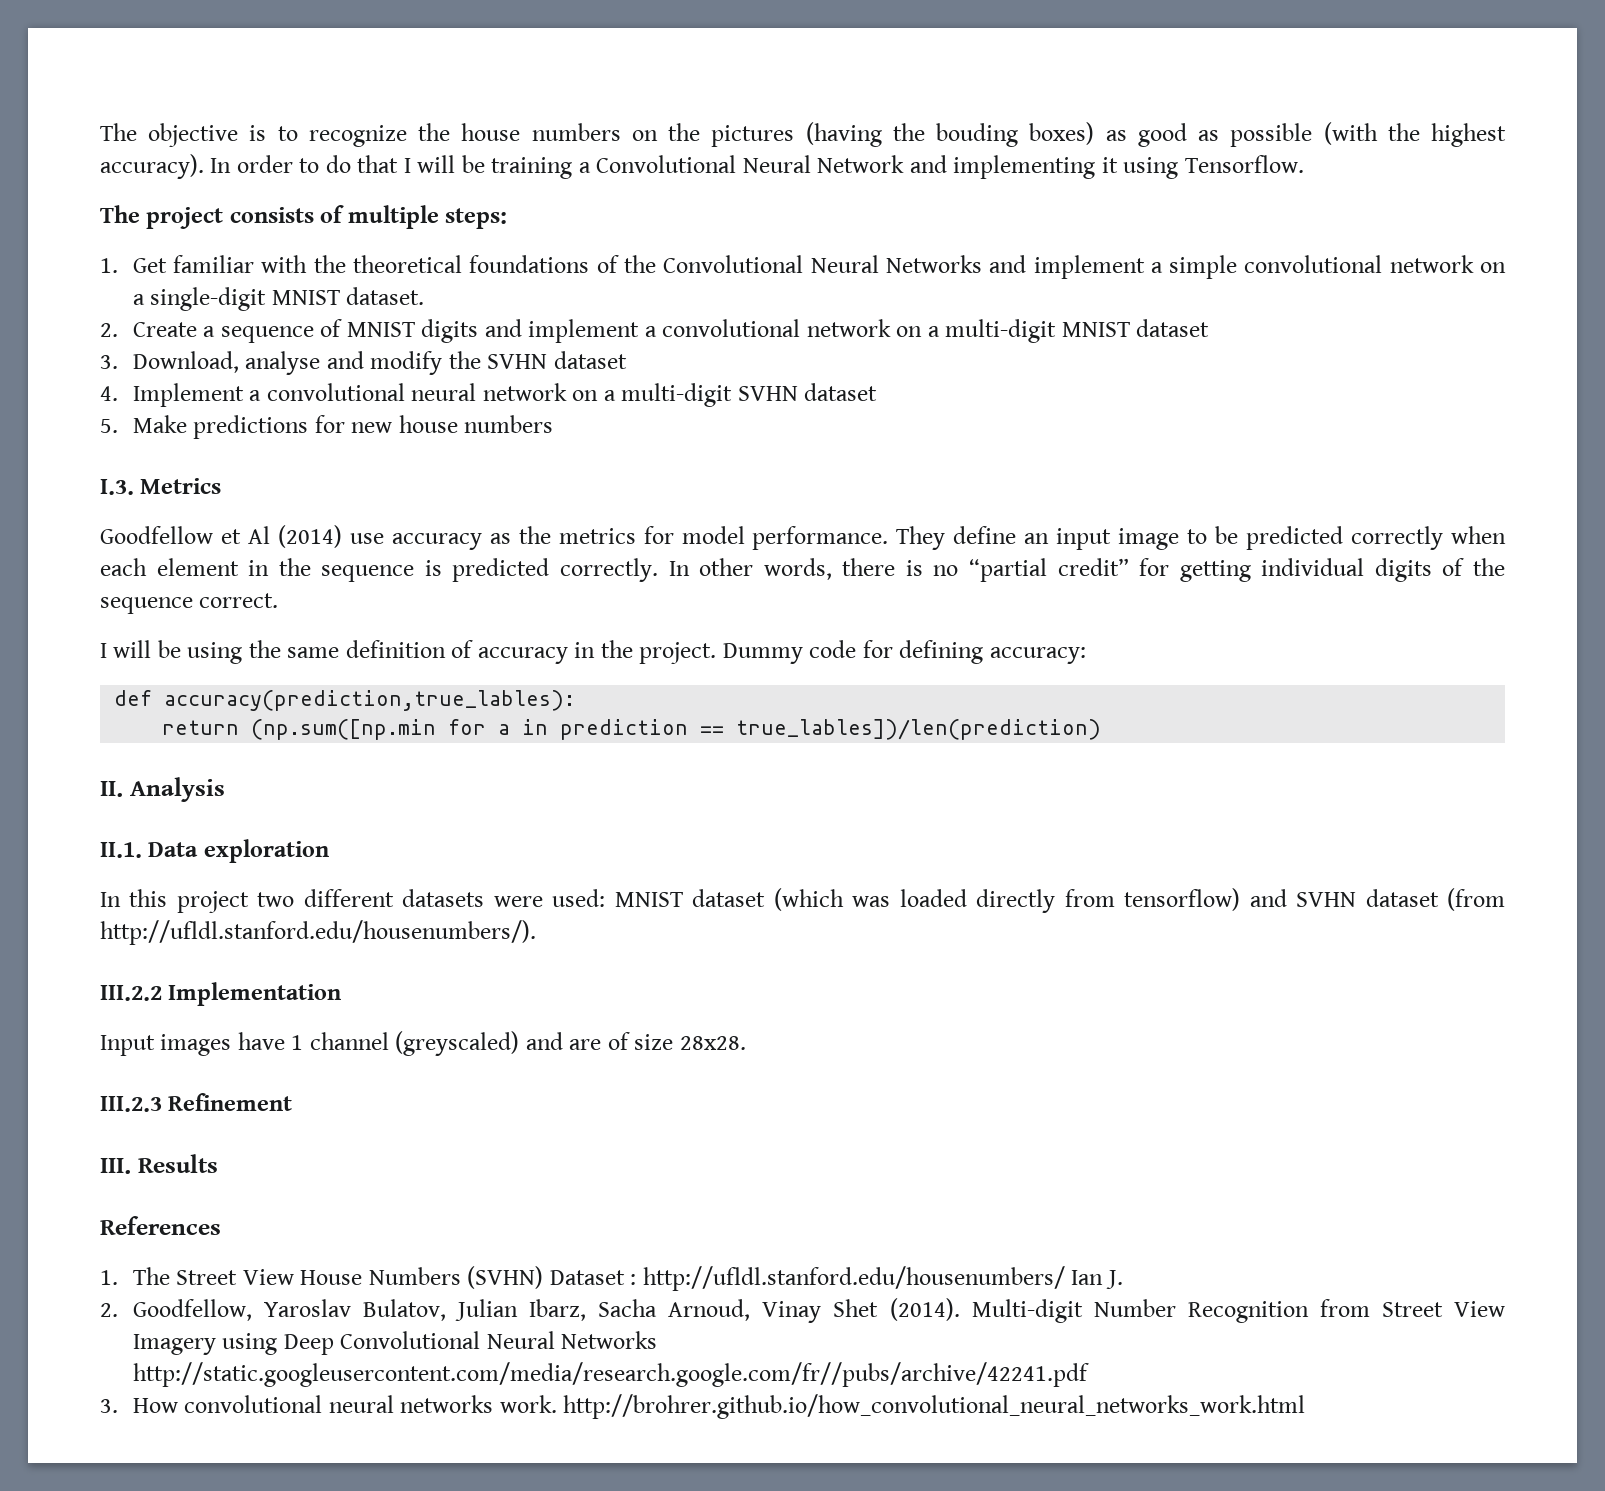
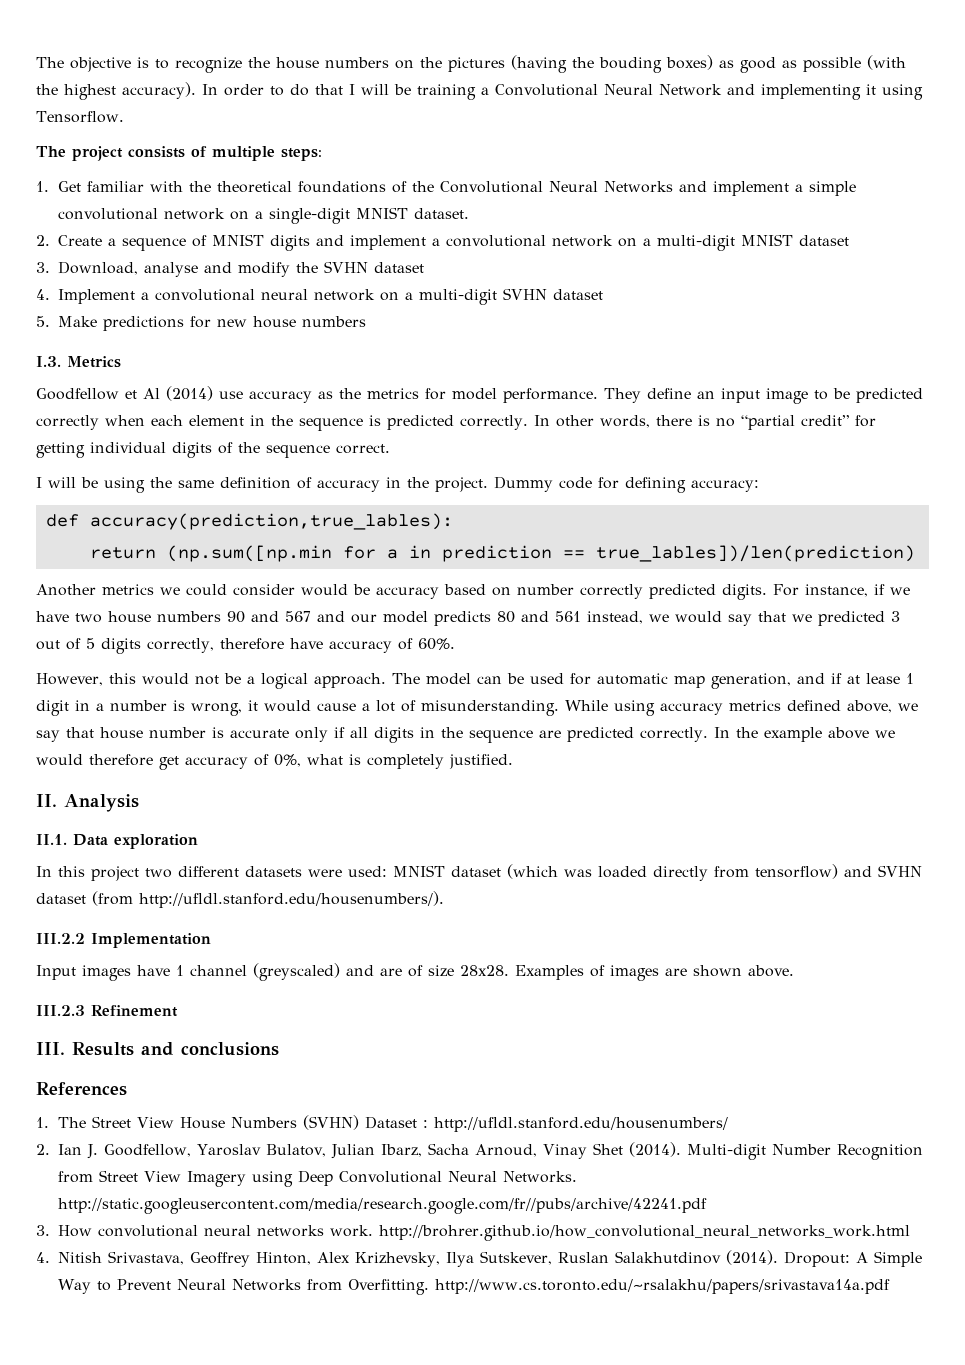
+ Another metrics we could consider would be accuracy based on number correctly predicted digits. For instance, if we have two house numbers 90 and 567 and our model predicts 80 and 561 instead, we would say that we predicted 3 out of 5 digits correctly, therefore have accuracy of 60%.
+ However, this would not be a logical approach. The model can be used for automatic map generation, and if at lease 1 digit in a number is wrong, it would cause a lot of misunderstanding. While using accuracy metrics defined above, we say that house number is accurate only if all digits in the sequence are predicted correctly. In the example above we would therefore get accuracy of 0%, what is completely justified.
+ Examples of images are shown above.
- III. Results
+ III. Results and conclusions
- 1. The Street View House Numbers (SVHN) Dataset : http://ufldl.stanford.edu/housenumbers/ Ian J.
- 2. Goodfellow, Yaroslav Bulatov, Julian Ibarz, Sacha Arnoud, Vinay Shet (2014).
+ 1. The Street View House Numbers (SVHN) Dataset : http://ufldl.stanford.edu/housenumbers/
+ 2. Ian J. Goodfellow, Yaroslav Bulatov, Julian Ibarz, Sacha Arnoud, Vinay Shet (2014).
- Multi-digit Number Recognition from Street View Imagery using Deep Convolutional Neural Networks http://static.googleusercontent.com/media/research.google.com/fr//pubs/archive/42241.pdf
+ Multi-digit Number Recognition from Street View Imagery using Deep Convolutional Neural Networks. http://static.googleusercontent.com/media/research.google.com/fr//pubs/archive/42241.pdf
+ 4. Nitish Srivastava, Geoffrey Hinton, Alex Krizhevsky, Ilya Sutskever, Ruslan Salakhutdinov (2014). Dropout: A Simple Way to Prevent Neural Networks from Overfitting. http://www.cs.toronto.edu/~rsalakhu/papers/srivastava14a.pdf

